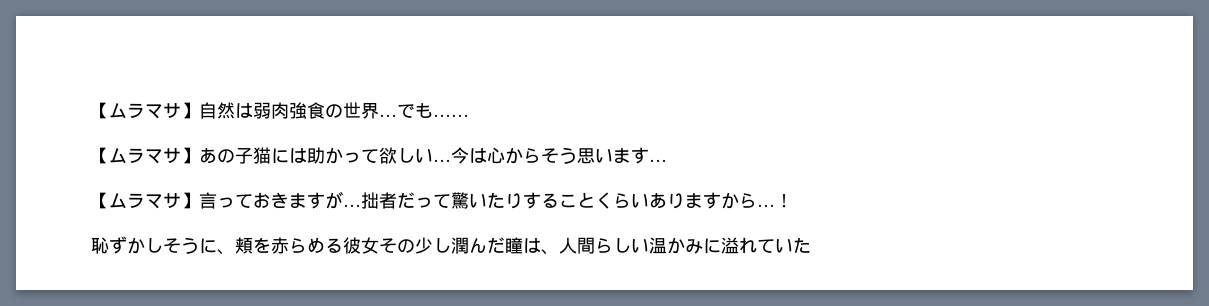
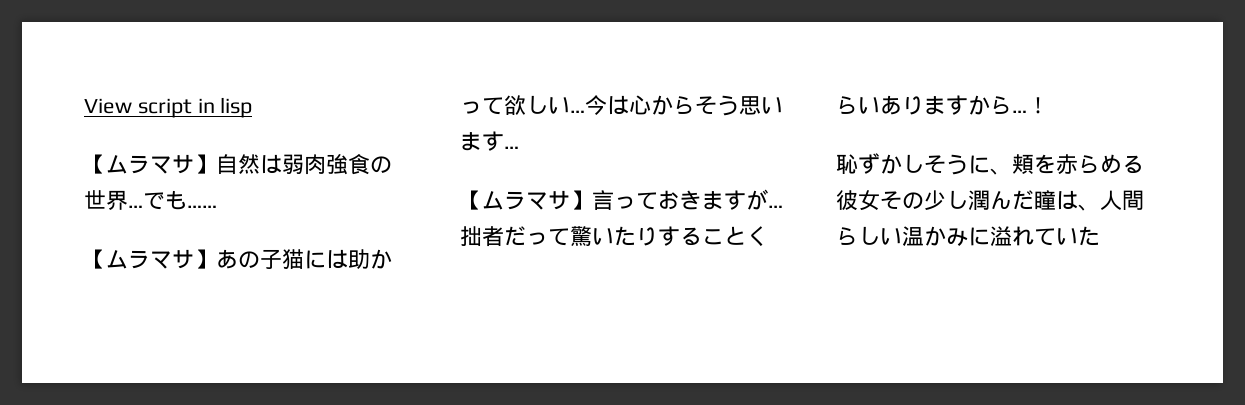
+ View script in lisp

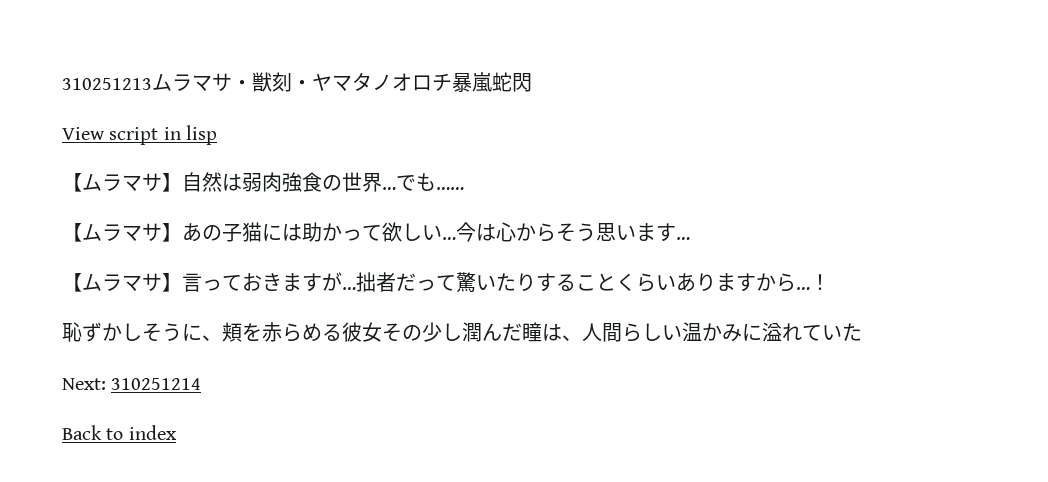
+ 310251213ムラマサ・獣刻・ヤマタノオロチ暴嵐蛇閃
+ Next: 310251214
+ Back to index

